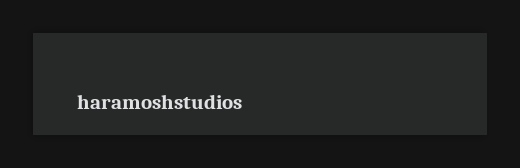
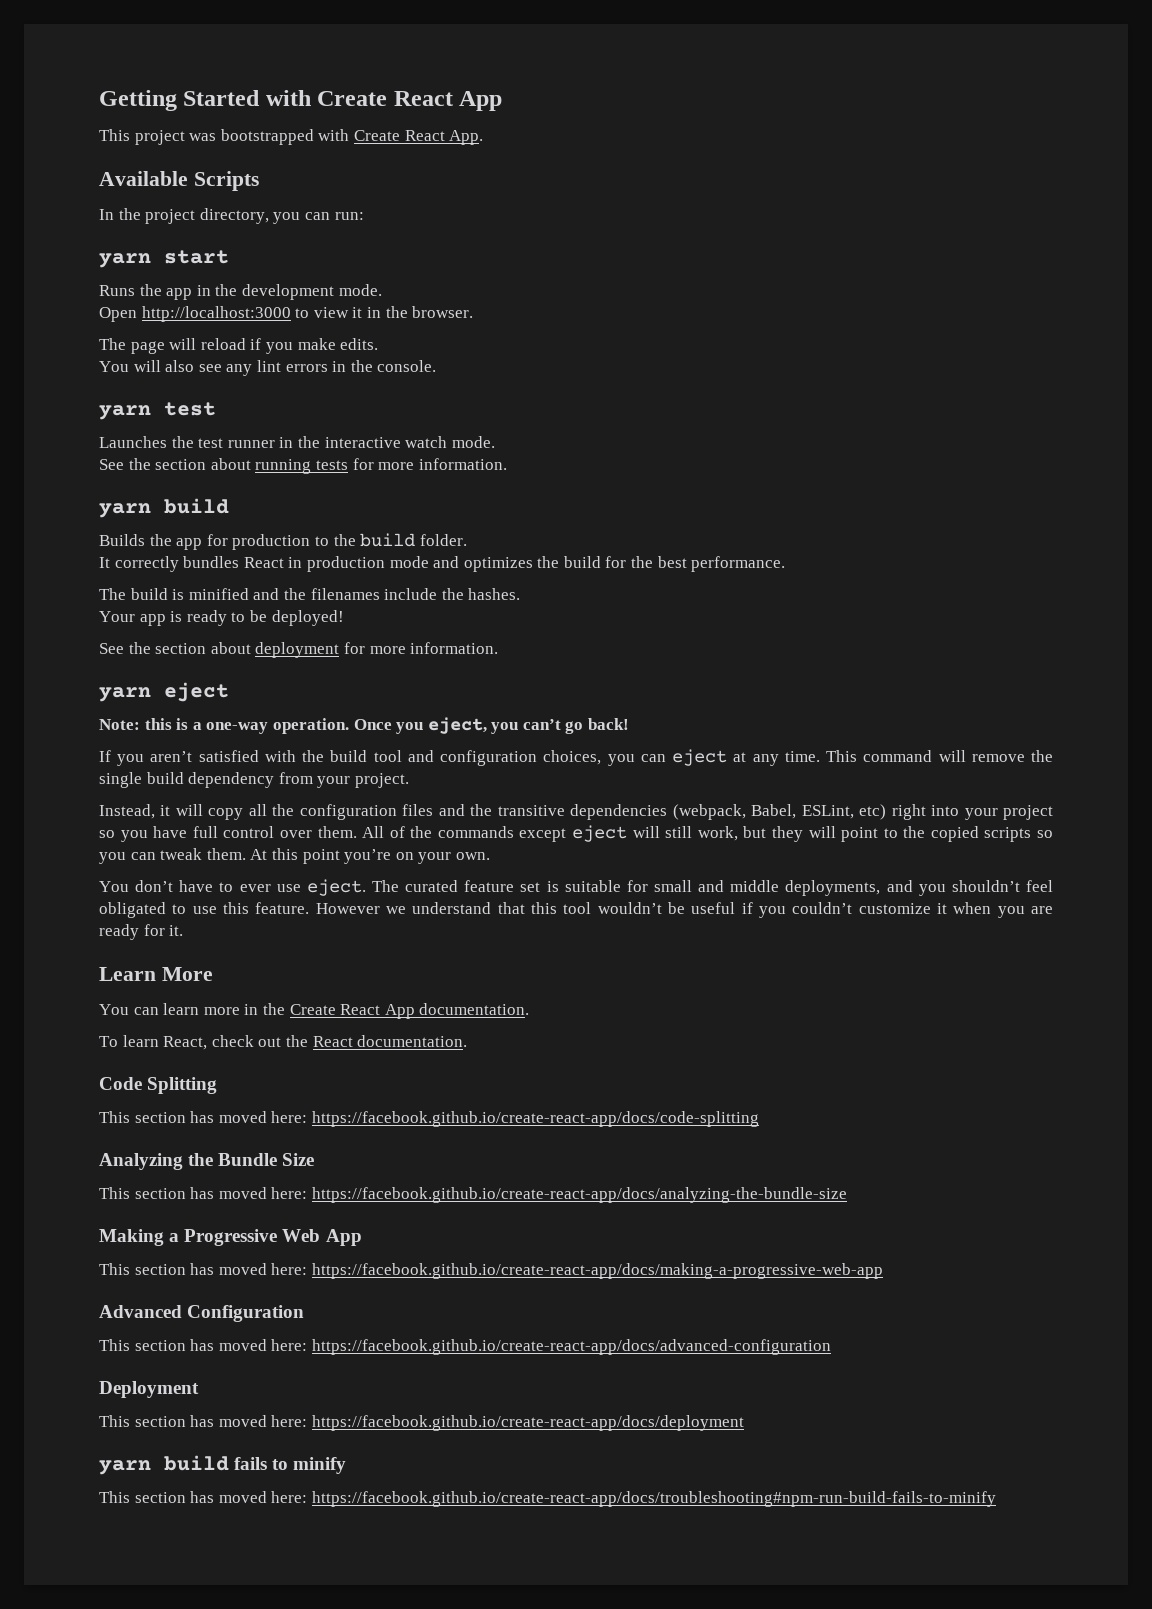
- haramoshstudios
+ Getting Started with Create React App
+ This project was bootstrapped with Create React App.
+ Available Scripts
+ In the project directory, you can run:
+ yarn start
+ Runs the app in the development mode.
+ Open http://localhost:3000 to view it in the browser.
+ The page will reload if you make edits.
+ You will also see any lint errors in the console.
+ yarn test
+ Launches the test runner in the interactive watch mode.
+ See the section about running tests for more information.
+ yarn build
+ Builds the app for production to the build folder.
+ It correctly bundles React in production mode and optimizes the build for the best performance.
+ The build is minified and the filenames include the hashes.
+ Your app is ready to be deployed!
+ See the section about deployment for more information.
+ yarn eject
+ Note: this is a one-way operation. Once you eject, you can’t go back!
+ If you aren’t satisfied with the build tool and configuration choices, you can eject at any time. This command will remove the single build dependency from your project.
+ Instead, it will copy all the configuration files and the transitive dependencies (webpack, Babel, ESLint, etc) right into your project so you have full control over them. All of the commands except eject will still work, but they will point to the copied scripts so you can tweak them. At this point you’re on your own.
+ You don’t have to ever use eject. The curated feature set is suitable for small and middle deployments, and you shouldn’t feel obligated to use this feature. However we understand that this tool wouldn’t be useful if you couldn’t customize it when you are ready for it.
+ Learn More
+ You can learn more in the Create React App documentation.
+ To learn React, check out the React documentation.
+ Code Splitting
+ This section has moved here: https://facebook.github.io/create-react-app/docs/code-splitting
+ Analyzing the Bundle Size
+ This section has moved here: https://facebook.github.io/create-react-app/docs/analyzing-the-bundle-size
+ Making a Progressive Web App
+ This section has moved here: https://facebook.github.io/create-react-app/docs/making-a-progressive-web-app
+ Advanced Configuration
+ This section has moved here: https://facebook.github.io/create-react-app/docs/advanced-configuration
+ Deployment
+ This section has moved here: https://facebook.github.io/create-react-app/docs/deployment
+ yarn build fails to minify
+ This section has moved here: https://facebook.github.io/create-react-app/docs/troubleshooting#npm-run-build-fails-to-minify

